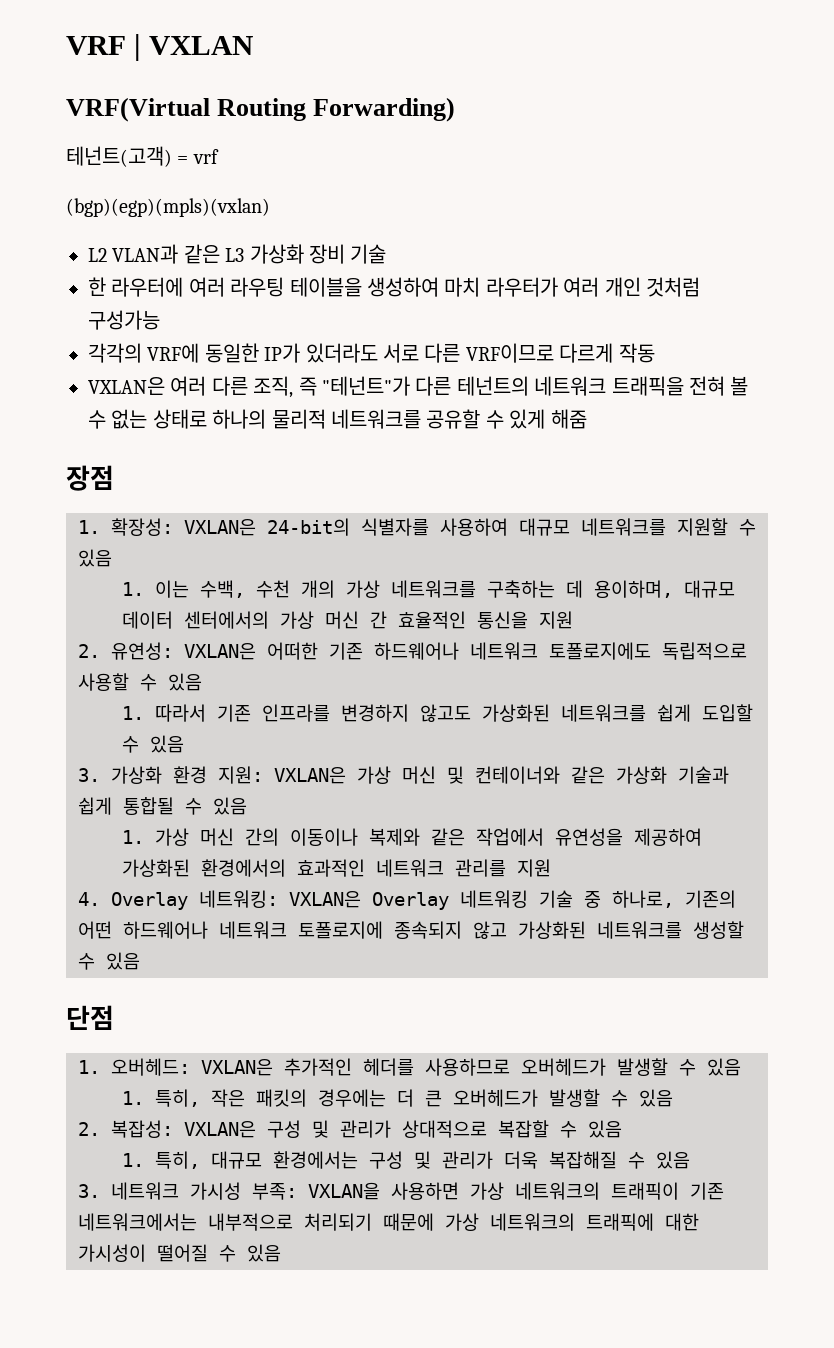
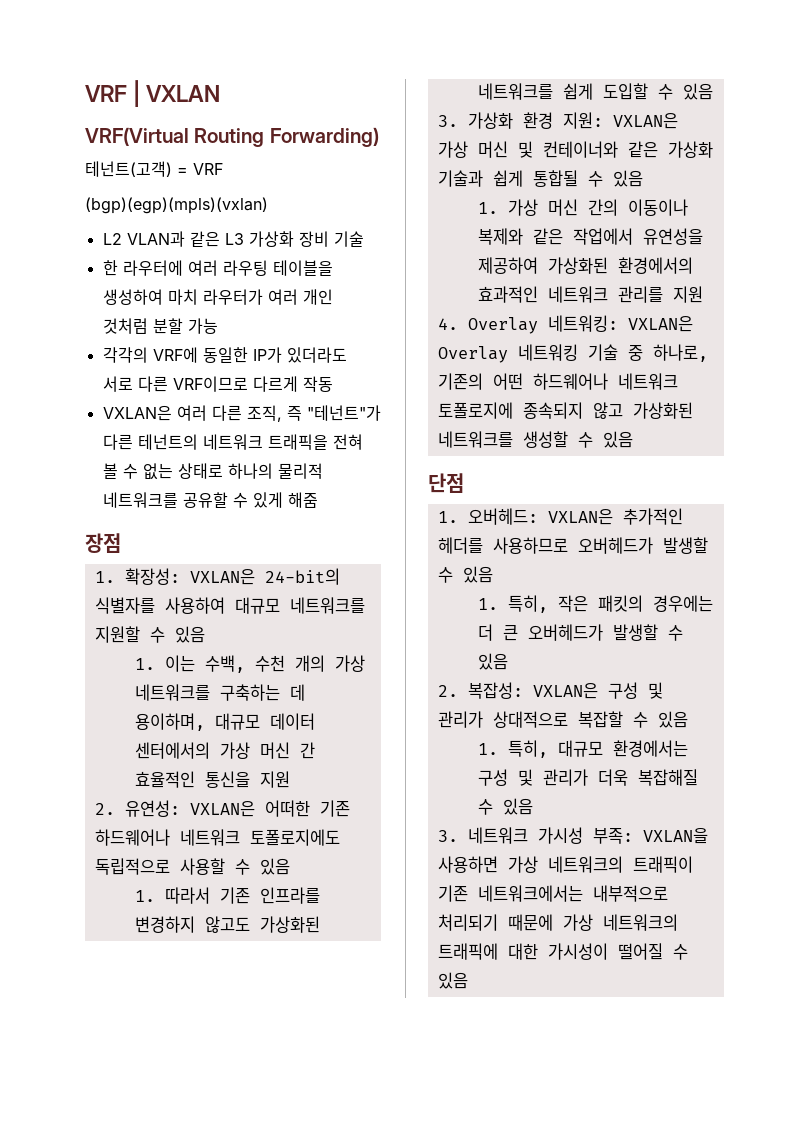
- 테넌트(고객) = vrf
+ 테넌트(고객) = VRF
- 한 라우터에 여러 라우팅 테이블을 생성하여 마치 라우터가 여러 개인 것처럼 구성가능
+ 한 라우터에 여러 라우팅 테이블을 생성하여 마치 라우터가 여러 개인 것처럼 분할 가능

